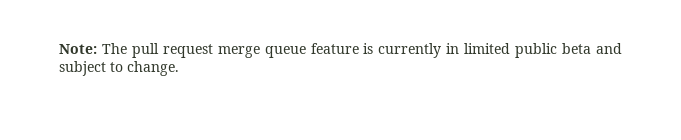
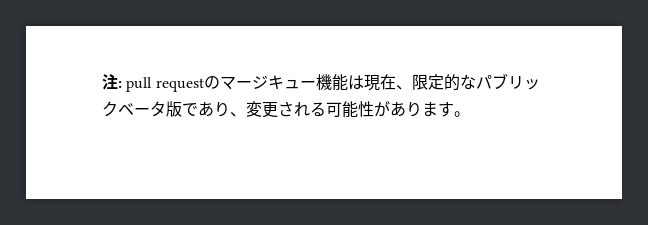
- Note: The pull request merge queue feature is currently in limited public beta and subject to change.
+ 注: pull requestのマージキュー機能は現在、限定的なパブリックベータ版であり、変更される可能性があります。

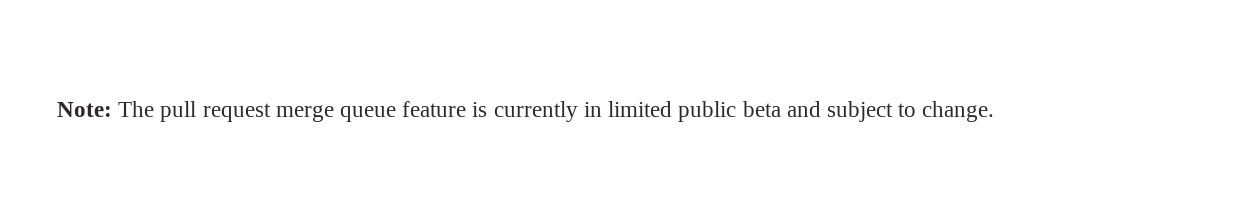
- 注: pull requestのマージキュー機能は現在、限定的なパブリックベータ版であり、変更される可能性があります。
+ Note: The pull request merge queue feature is currently in limited public beta and subject to change.

